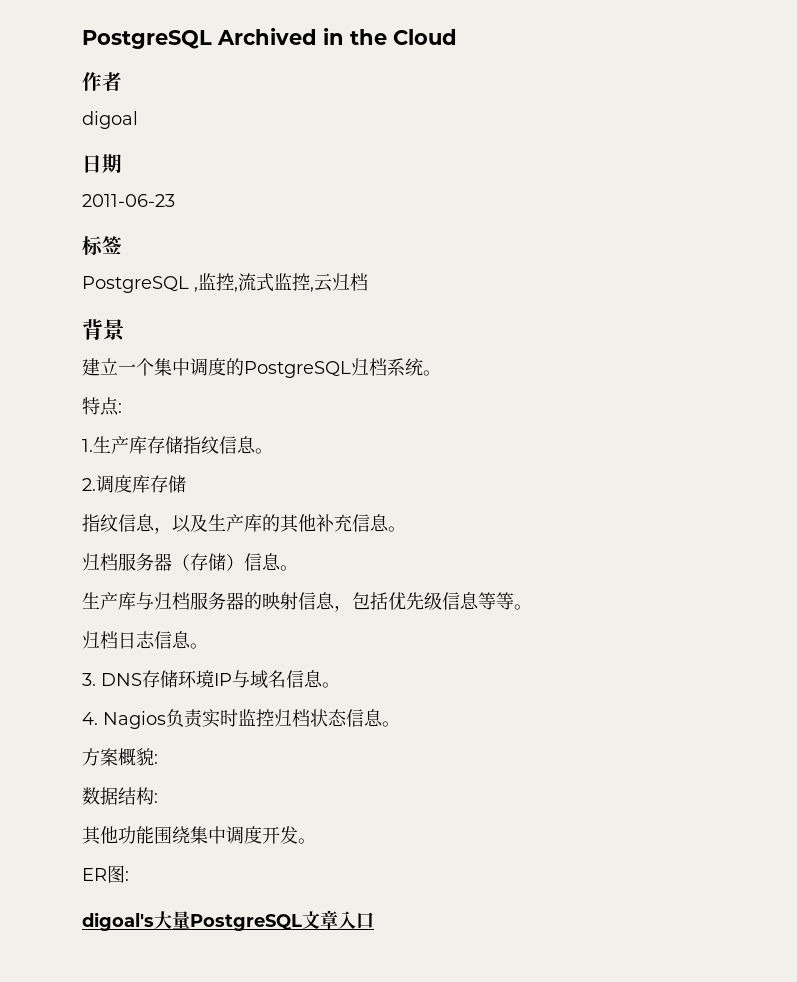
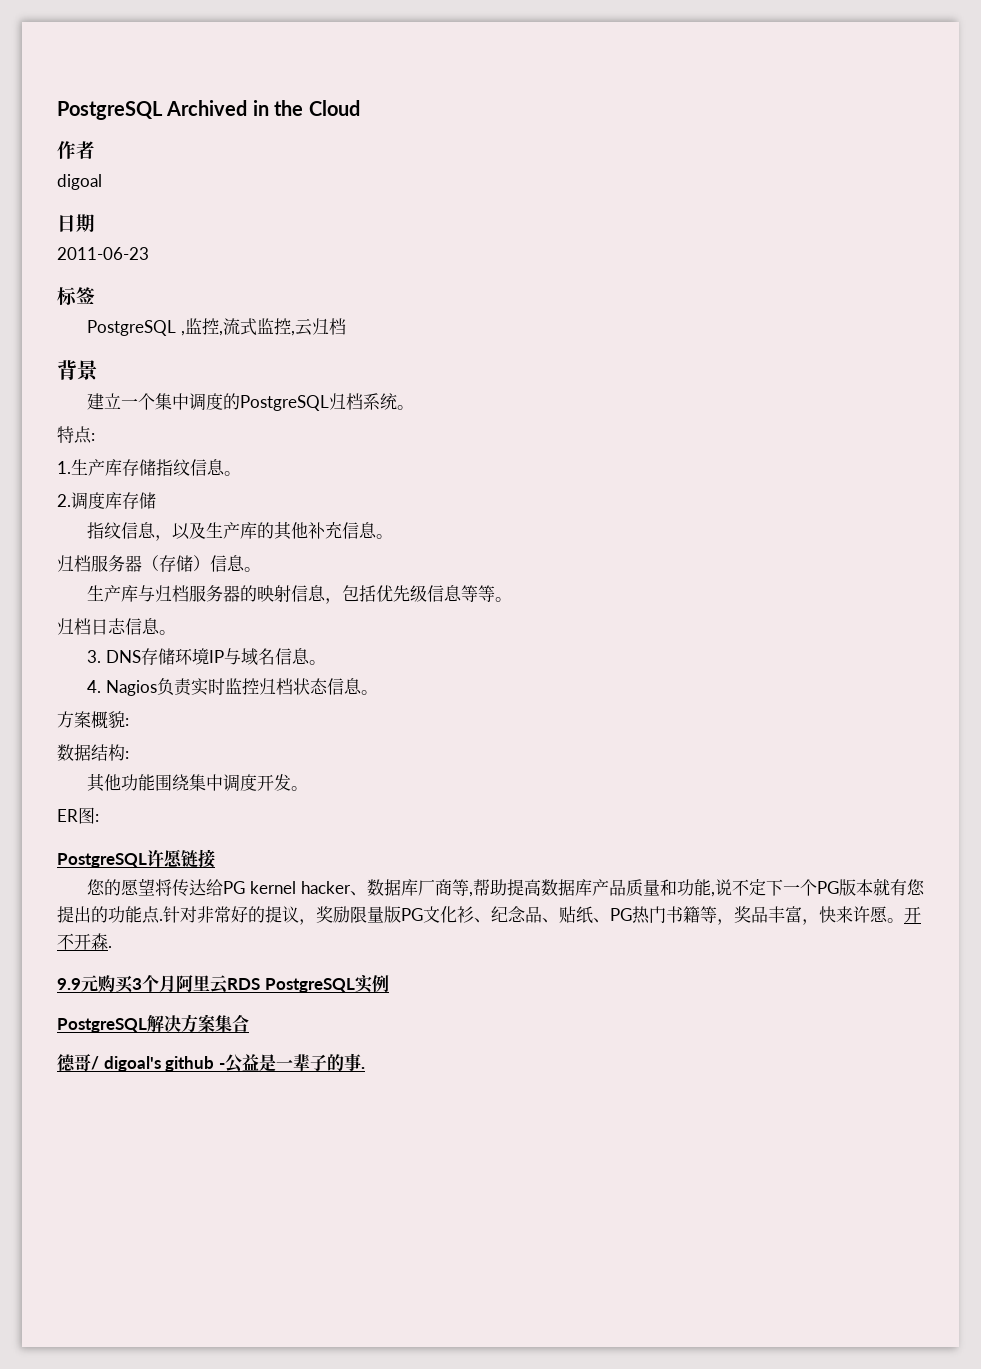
- digoal's大量PostgreSQL文章入口
+ PostgreSQL许愿链接
+ 您的愿望将传达给PG kernel hacker、数据库厂商等,帮助提高数据库产品质量和功能,说不定下一个PG版本就有您提出的功能点.针对非常好的提议，奖励限量版PG文化衫、纪念品、贴纸、PG热门书籍等，奖品丰富，快来许愿。开不开森.
+ 9.9元购买3个月阿里云RDS PostgreSQL实例
+ PostgreSQL解决方案集合
+ 德哥/ digoal's github -公益是一辈子的事.

